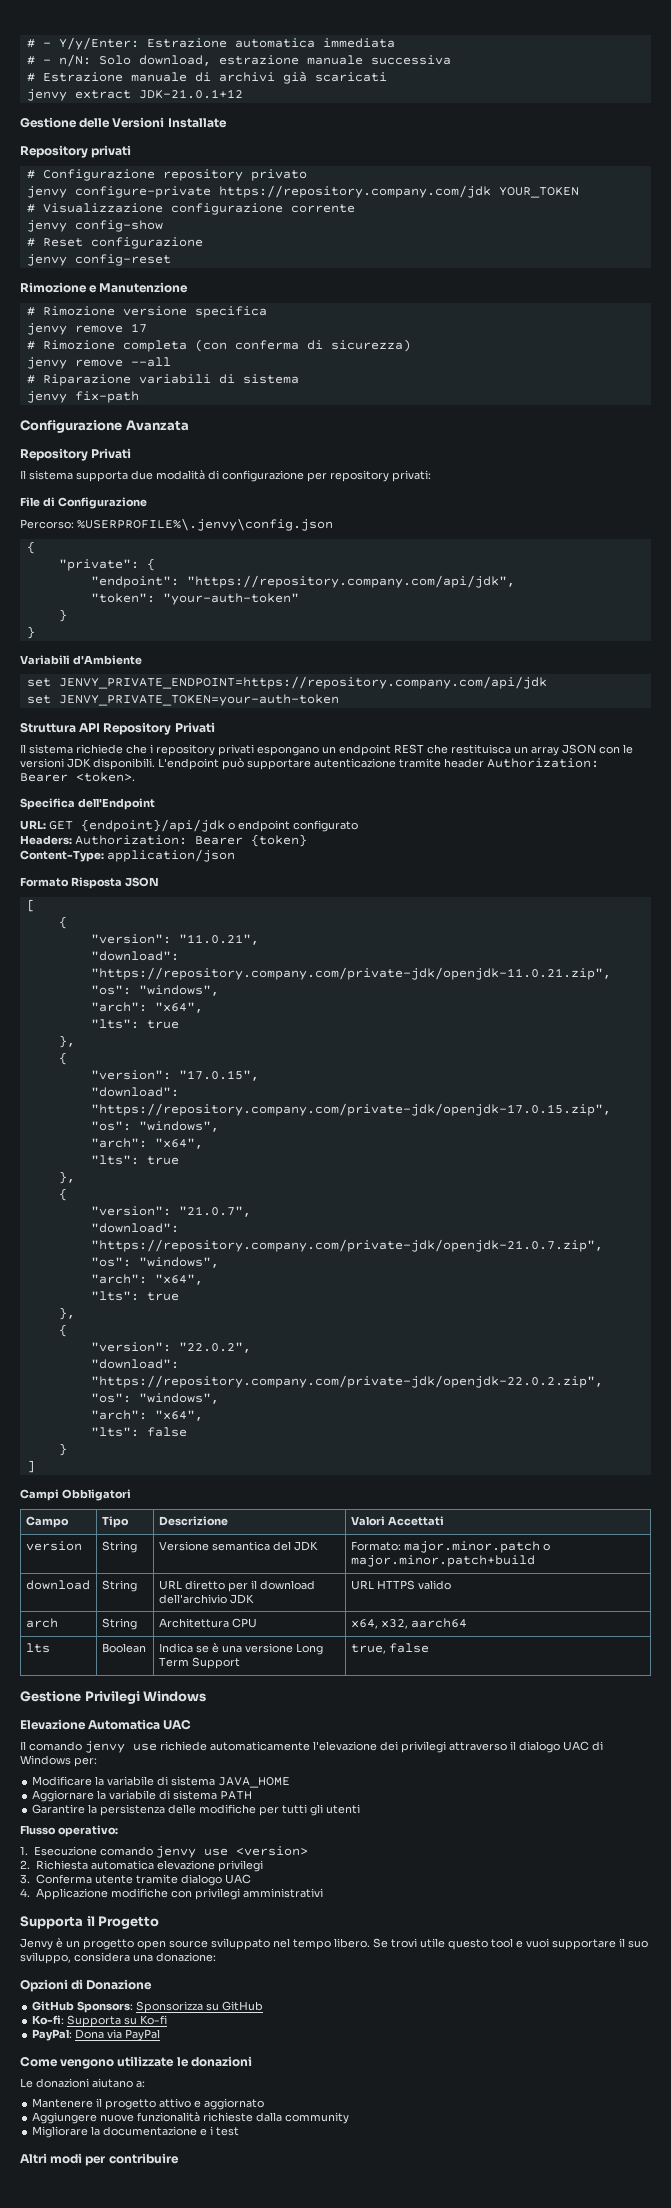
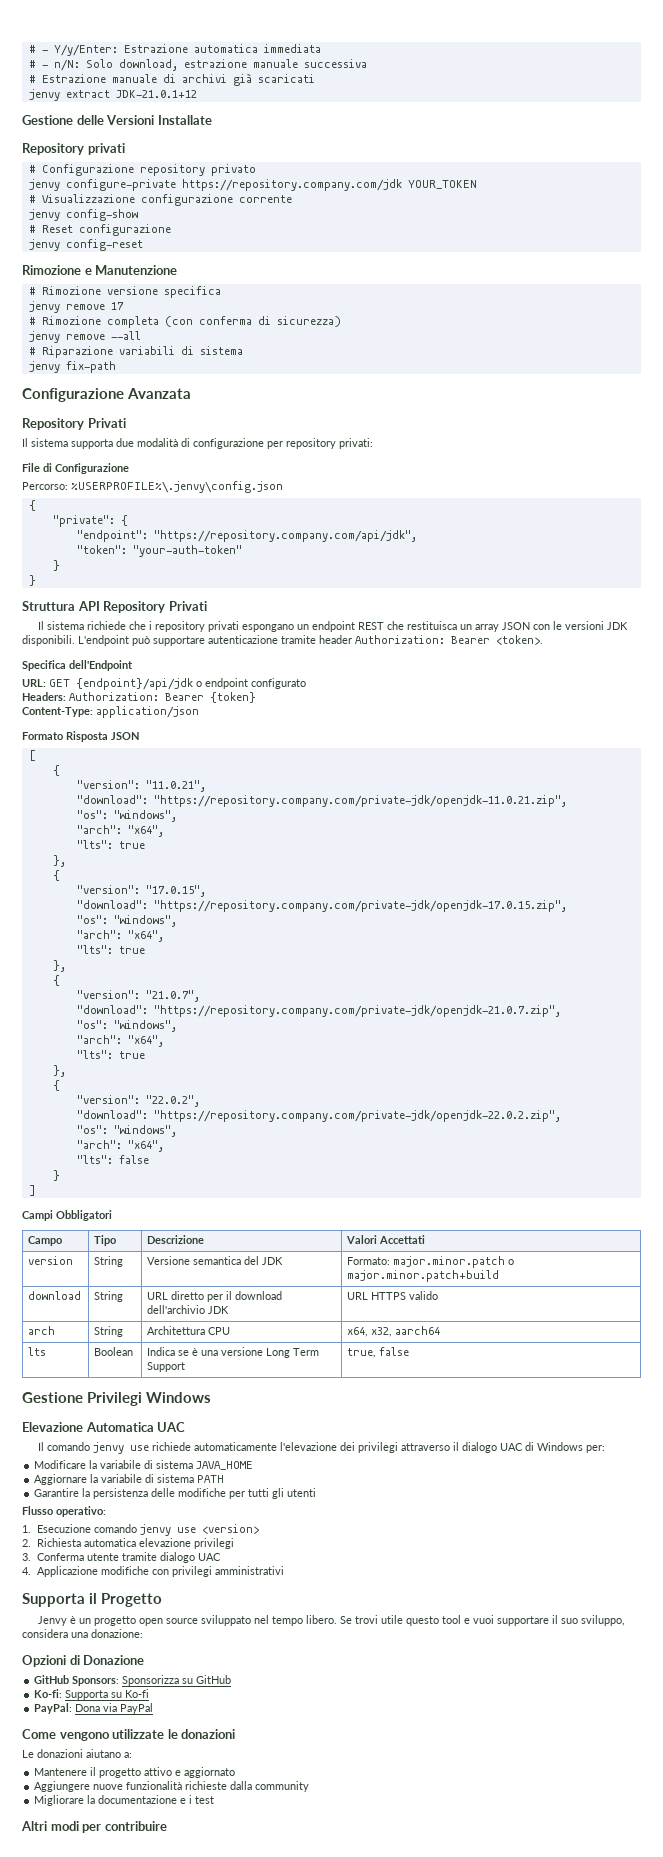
- Variabili d'Ambiente
- set JENVY_PRIVATE_ENDPOINT=https://repository.company.com/api/jdk
- set JENVY_PRIVATE_TOKEN=your-auth-token

